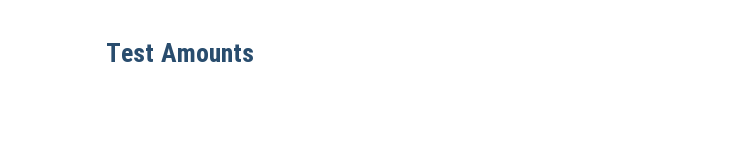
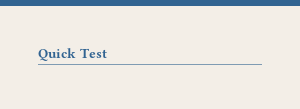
- Test Amounts
+ Quick Test

